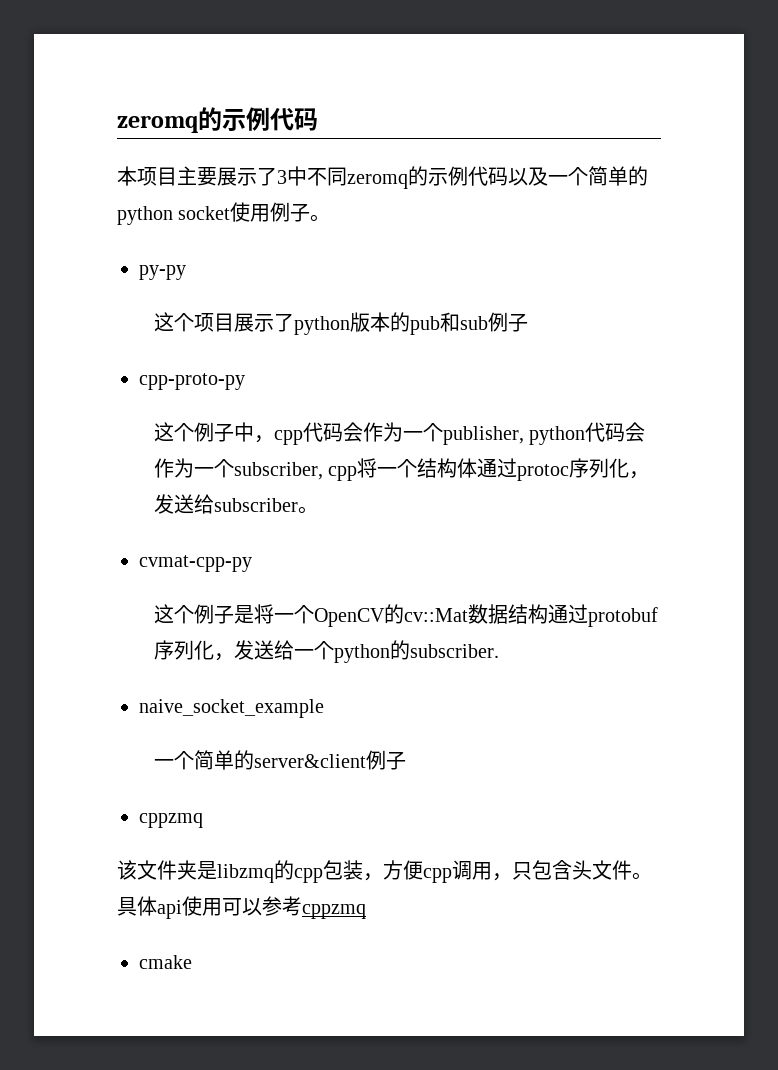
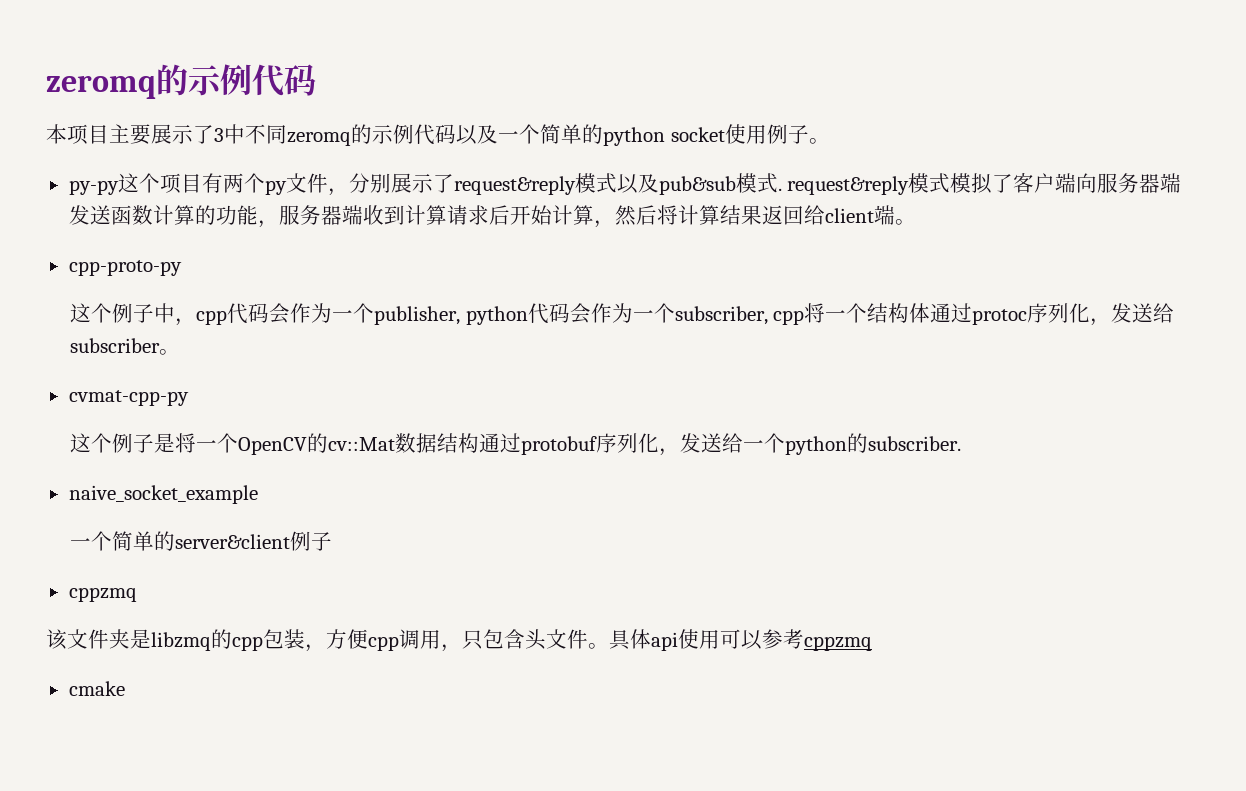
- py-py
- 这个项目展示了python版本的pub和sub例子
+ py-py这个项目有两个py文件，分别展示了request&reply模式以及pub&sub模式. request&reply模式模拟了客户端向服务器端发送函数计算的功能，服务器端收到计算请求后开始计算，然后将计算结果返回给client端。

